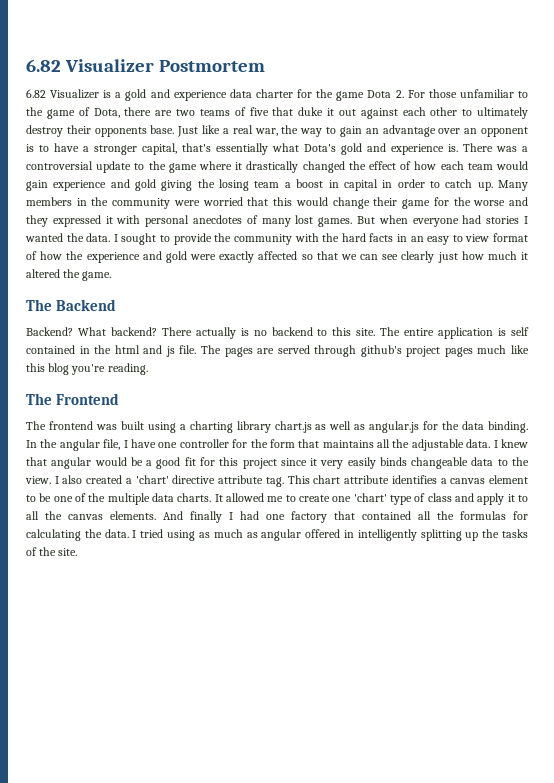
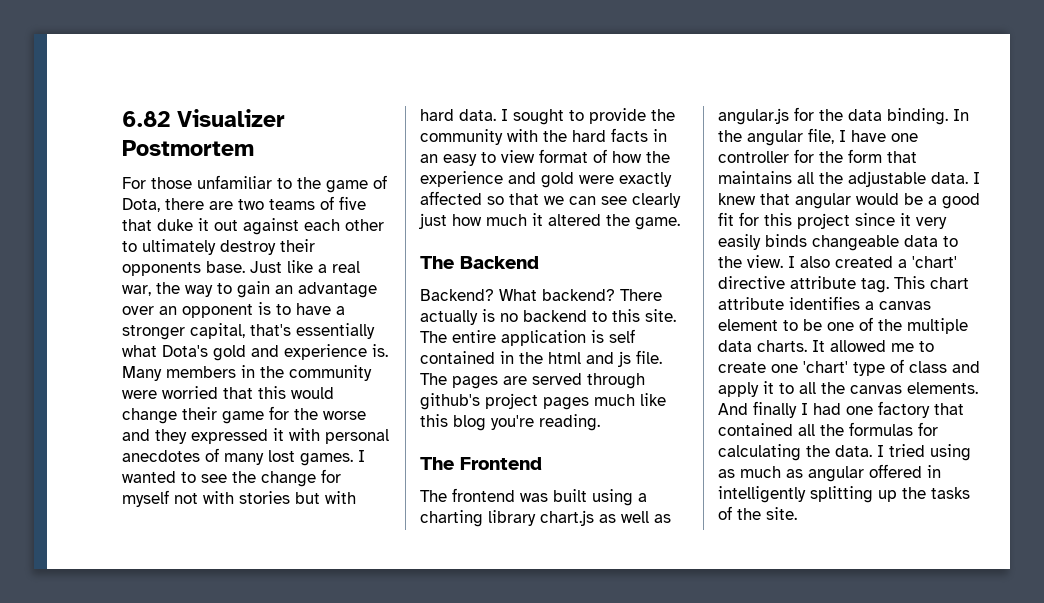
- 6.82 Visualizer is a gold and experience data charter for the game Dota 2. For those unfamiliar to the game of Dota, there are two teams of five that duke it out against each other to ultimately destroy their opponents base.
+ For those unfamiliar to the game of Dota, there are two teams of five that duke it out against each other to ultimately destroy their opponents base.
- There was a controversial update to the game where it drastically changed the effect of how each team would gain experience and gold giving the losing team a boost in capital in order to catch up.
- But when everyone had stories I wanted the data.
+ I wanted to see the change for myself not with stories but with hard data.

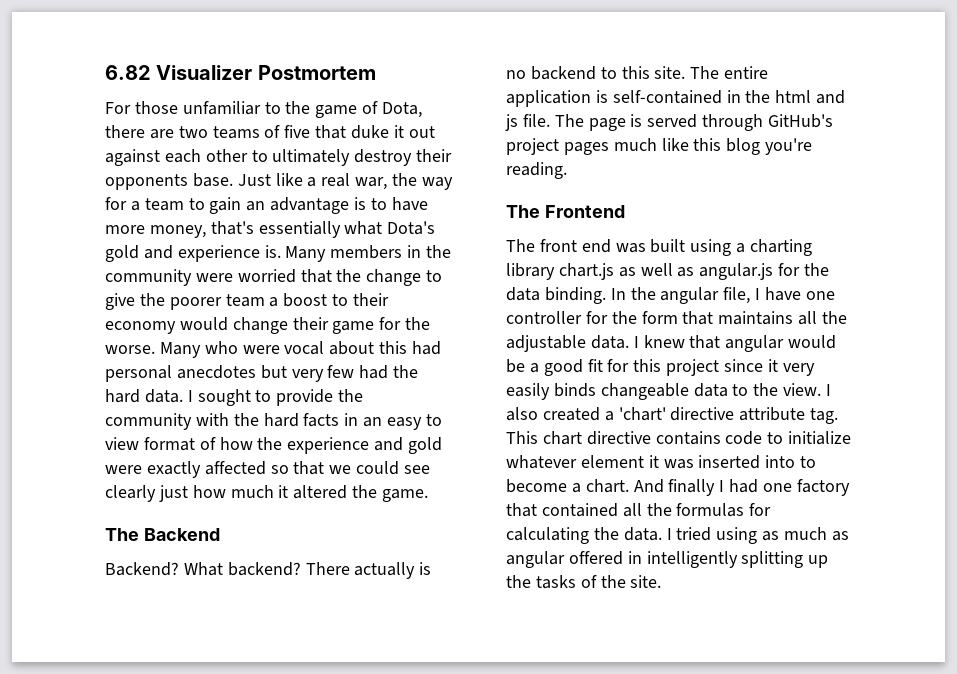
- Just like a real war, the way to gain an advantage over an opponent is to have a stronger capital, that's essentially what Dota's gold and experience is.
+ Just like a real war, the way for a team to gain an advantage is to have more money, that's essentially what Dota's gold and experience is.
- Many members in the community were worried that this would change their game for the worse and they expressed it with personal anecdotes of many lost games. I wanted to see the change for myself not with stories but with hard data.
+ Many members in the community were worried that the change to give the poorer team a boost to their economy would change their game for the worse. Many who were vocal about this had personal anecdotes but very few had the hard data.
- I sought to provide the community with the hard facts in an easy to view format of how the experience and gold were exactly affected so that we can see clearly just how much it altered the game.
+ I sought to provide the community with the hard facts in an easy to view format of how the experience and gold were exactly affected so that we could see clearly just how much it altered the game.
- The entire application is self contained in the html and js file.
+ The entire application is self-contained in the html and js file.
- The pages are served through github's project pages much like this blog you're reading.
+ The page is served through GitHub's project pages much like this blog you're reading.
- The frontend was built using a charting library chart.js as well as angular.js for the data binding.
+ The front end was built using a charting library chart.js as well as angular.js for the data binding.
- This chart attribute identifies a canvas element to be one of the multiple data charts. It allowed me to create one 'chart' type of class and apply it to all the canvas elements.
+ This chart directive contains code to initialize whatever element it was inserted into to become a chart.

